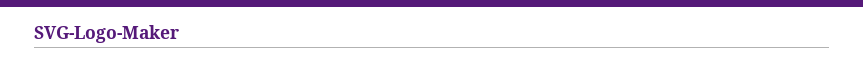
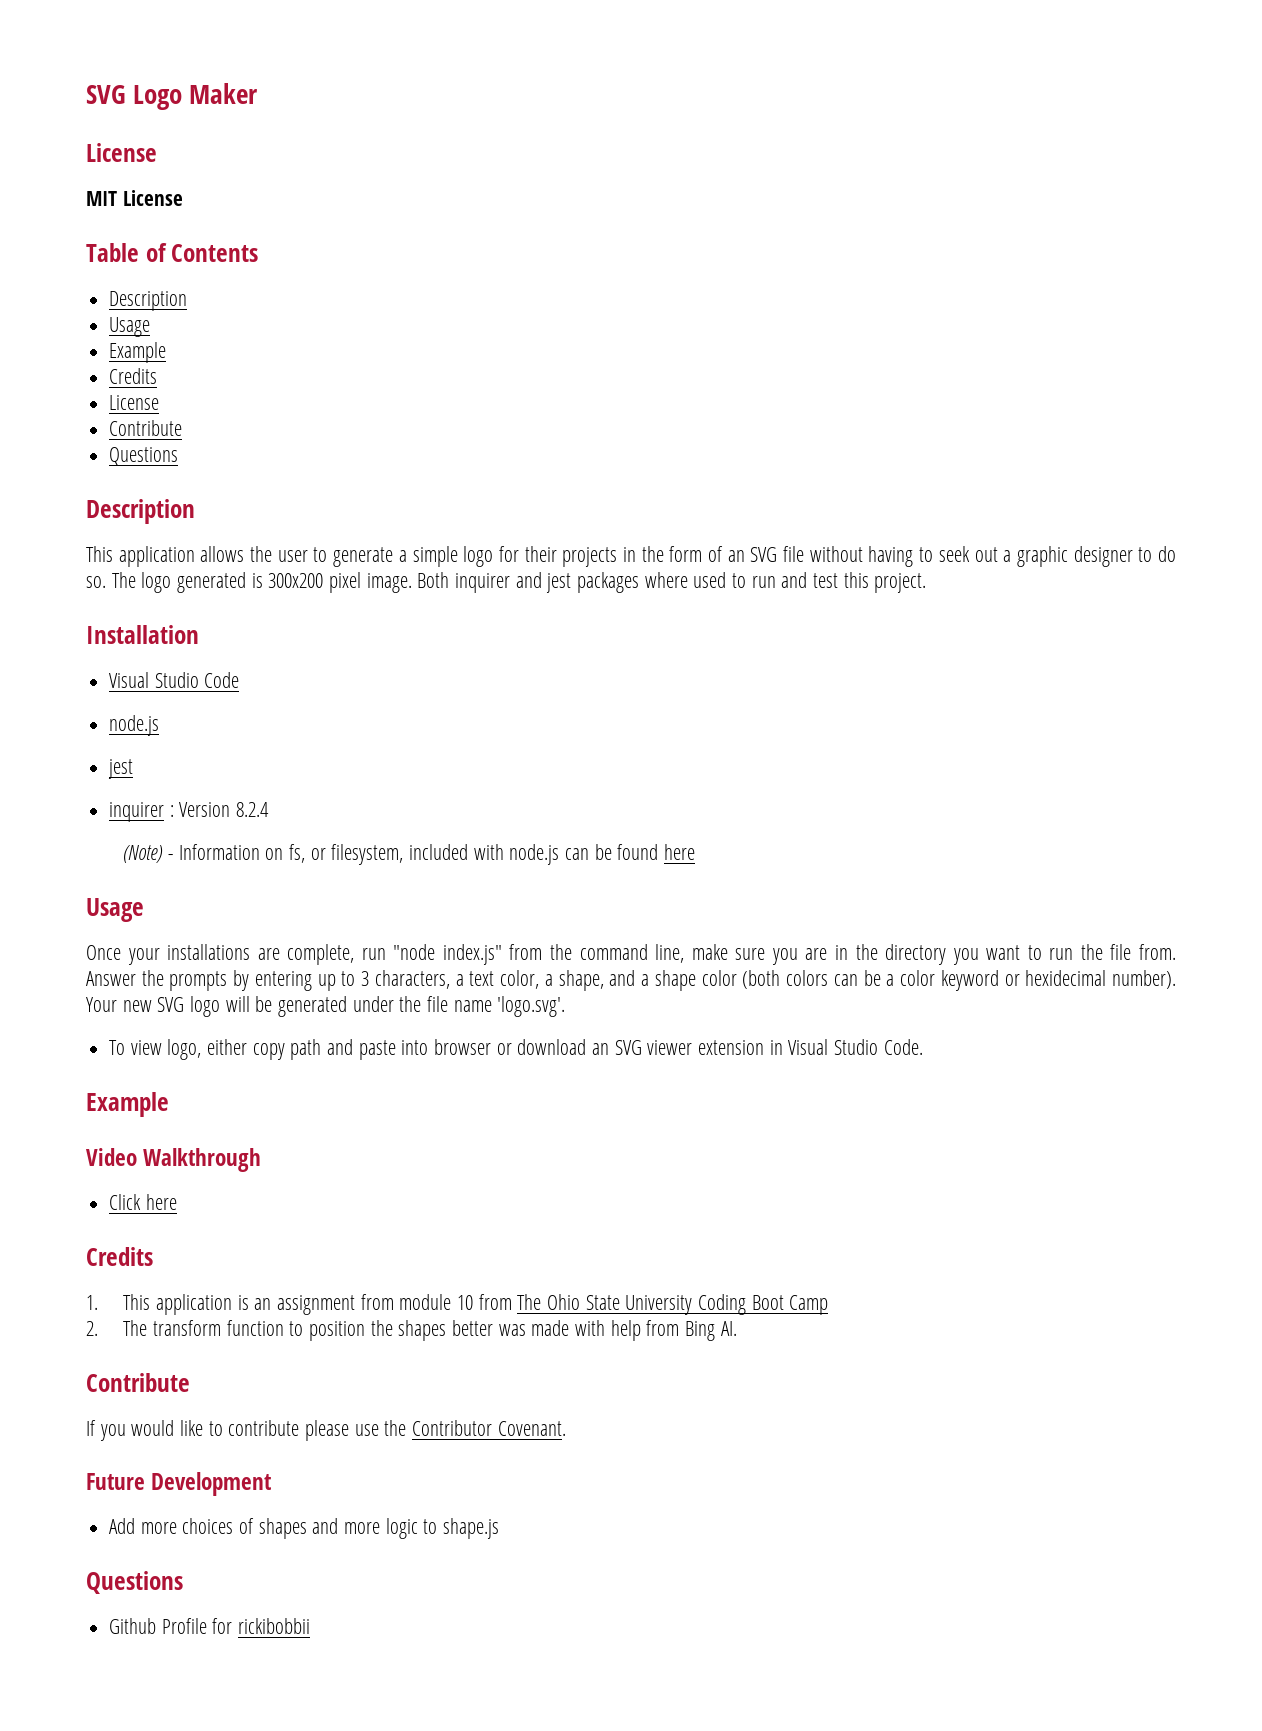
- SVG-Logo-Maker
+ SVG Logo Maker
+ License
+ MIT License
+ Table of Contents
+ Description
+ Usage
+ Example
+ Credits
+ License
+ Contribute
+ Questions
+ Description
+ This application allows the user to generate a simple logo for their projects in the form of an SVG file without having to seek out a graphic designer to do so. The logo generated is 300x200 pixel image. Both inquirer and jest packages where used to run and test this project.
+ Installation
+ Visual Studio Code
+ node.js
+ jest
+ inquirer : Version 8.2.4
+ (Note) - Information on fs, or filesystem, included with node.js can be found here
+ Usage
+ Once your installations are complete, run "node index.js" from the command line, make sure you are in the directory you want to run the file from. Answer the prompts by entering up to 3 characters, a text color, a shape, and a shape color (both colors can be a color keyword or hexidecimal number). Your new SVG logo will be generated under the file name 'logo.svg'.
+ To view logo, either copy path and paste into browser or download an SVG viewer extension in Visual Studio Code.
+ Example
+ Video Walkthrough
+ Click here
+ Credits
+ 1. This application is an assignment from module 10 from The Ohio State University Coding Boot Camp
+ 2. The transform function to position the shapes better was made with help from Bing AI.
+ Contribute
+ If you would like to contribute please use the Contributor Covenant.
+ Future Development
+ Add more choices of shapes and more logic to shape.js
+ Questions
+ Github Profile for rickibobbii

